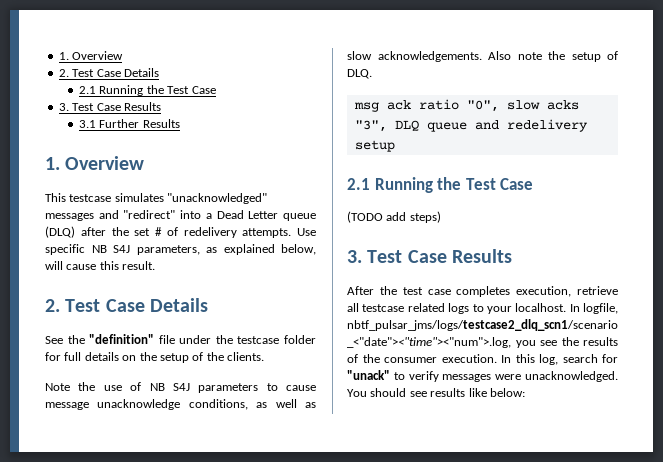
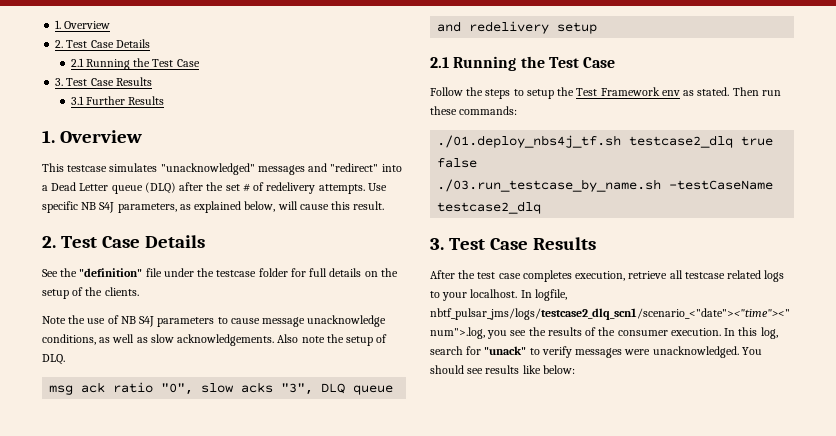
- (TODO add steps)
+ Follow the steps to setup the Test Framework env as stated. Then run these commands:
+ ./01.deploy_nbs4j_tf.sh testcase2_dlq true false
+ ./03.run_testcase_by_name.sh -testCaseName testcase2_dlq

